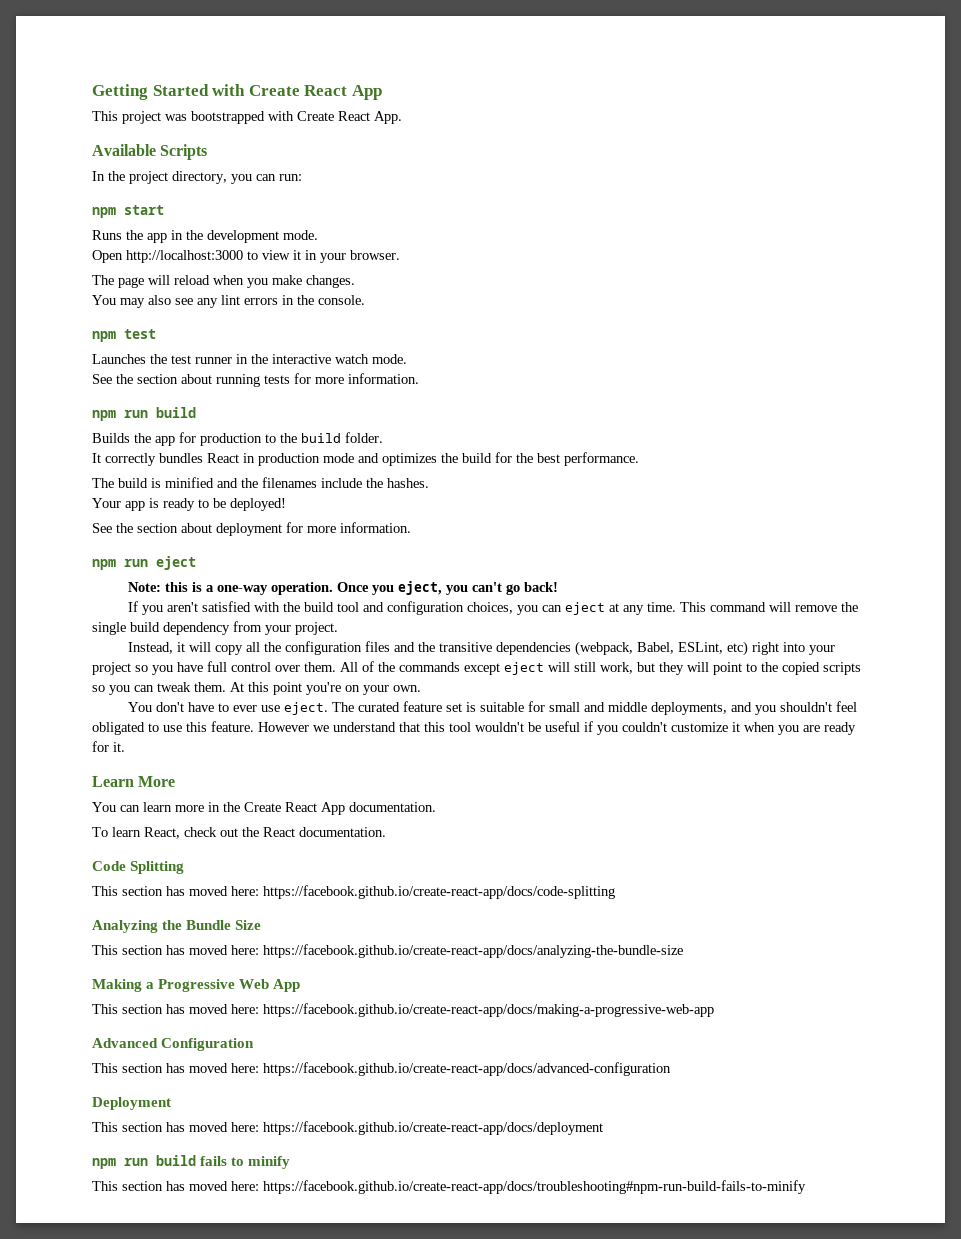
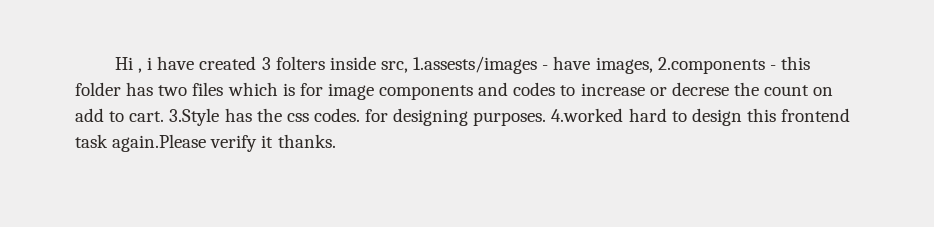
- Getting Started with Create React App
- This project was bootstrapped with Create React App.
- Available Scripts
- In the project directory, you can run:
- npm start
- Runs the app in the development mode.
- Open http://localhost:3000 to view it in your browser.
- The page will reload when you make changes.
- You may also see any lint errors in the console.
- npm test
- Launches the test runner in the interactive watch mode.
- See the section about running tests for more information.
- npm run build
- Builds the app for production to the build folder.
- It correctly bundles React in production mode and optimizes the build for the best performance.
- The build is minified and the filenames include the hashes.
- Your app is ready to be deployed!
- See the section about deployment for more information.
- npm run eject
- Note: this is a one-way operation. Once you eject, you can't go back!
- If you aren't satisfied with the build tool and configuration choices, you can eject at any time. This command will remove the single build dependency from your project.
- Instead, it will copy all the configuration files and the transitive dependencies (webpack, Babel, ESLint, etc) right into your project so you have full control over them. All of the commands except eject will still work, but they will point to the copied scripts so you can tweak them. At this point you're on your own.
- You don't have to ever use eject. The curated feature set is suitable for small and middle deployments, and you shouldn't feel obligated to use this feature. However we understand that this tool wouldn't be useful if you couldn't customize it when you are ready for it.
- Learn More
- You can learn more in the Create React App documentation.
- To learn React, check out the React documentation.
- Code Splitting
- This section has moved here: https://facebook.github.io/create-react-app/docs/code-splitting
- Analyzing the Bundle Size
- This section has moved here: https://facebook.github.io/create-react-app/docs/analyzing-the-bundle-size
- Making a Progressive Web App
- This section has moved here: https://facebook.github.io/create-react-app/docs/making-a-progressive-web-app
- Advanced Configuration
- This section has moved here: https://facebook.github.io/create-react-app/docs/advanced-configuration
- Deployment
- This section has moved here: https://facebook.github.io/create-react-app/docs/deployment
- npm run build fails to minify
- This section has moved here: https://facebook.github.io/create-react-app/docs/troubleshooting#npm-run-build-fails-to-minify
+ Hi , i have created 3 folters inside src, 1.assests/images - have images, 2.components - this folder has two files which is for image components and codes to increase or decrese the count on add to cart. 3.Style has the css codes. for designing purposes. 4.worked hard to design this frontend task again.Please verify it thanks.

